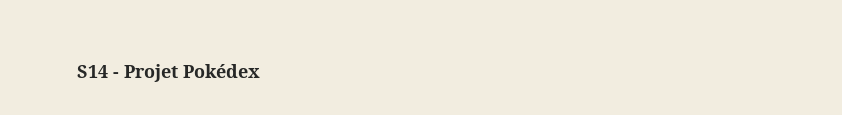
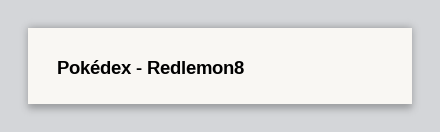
- S14 - Projet Pokédex
+ Pokédex - Redlemon8

